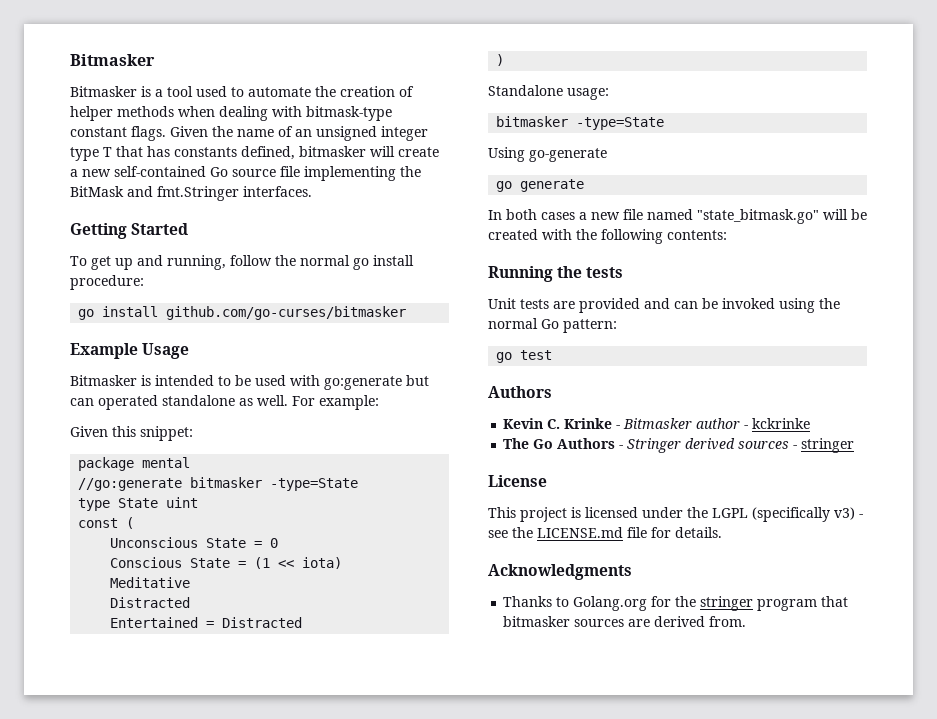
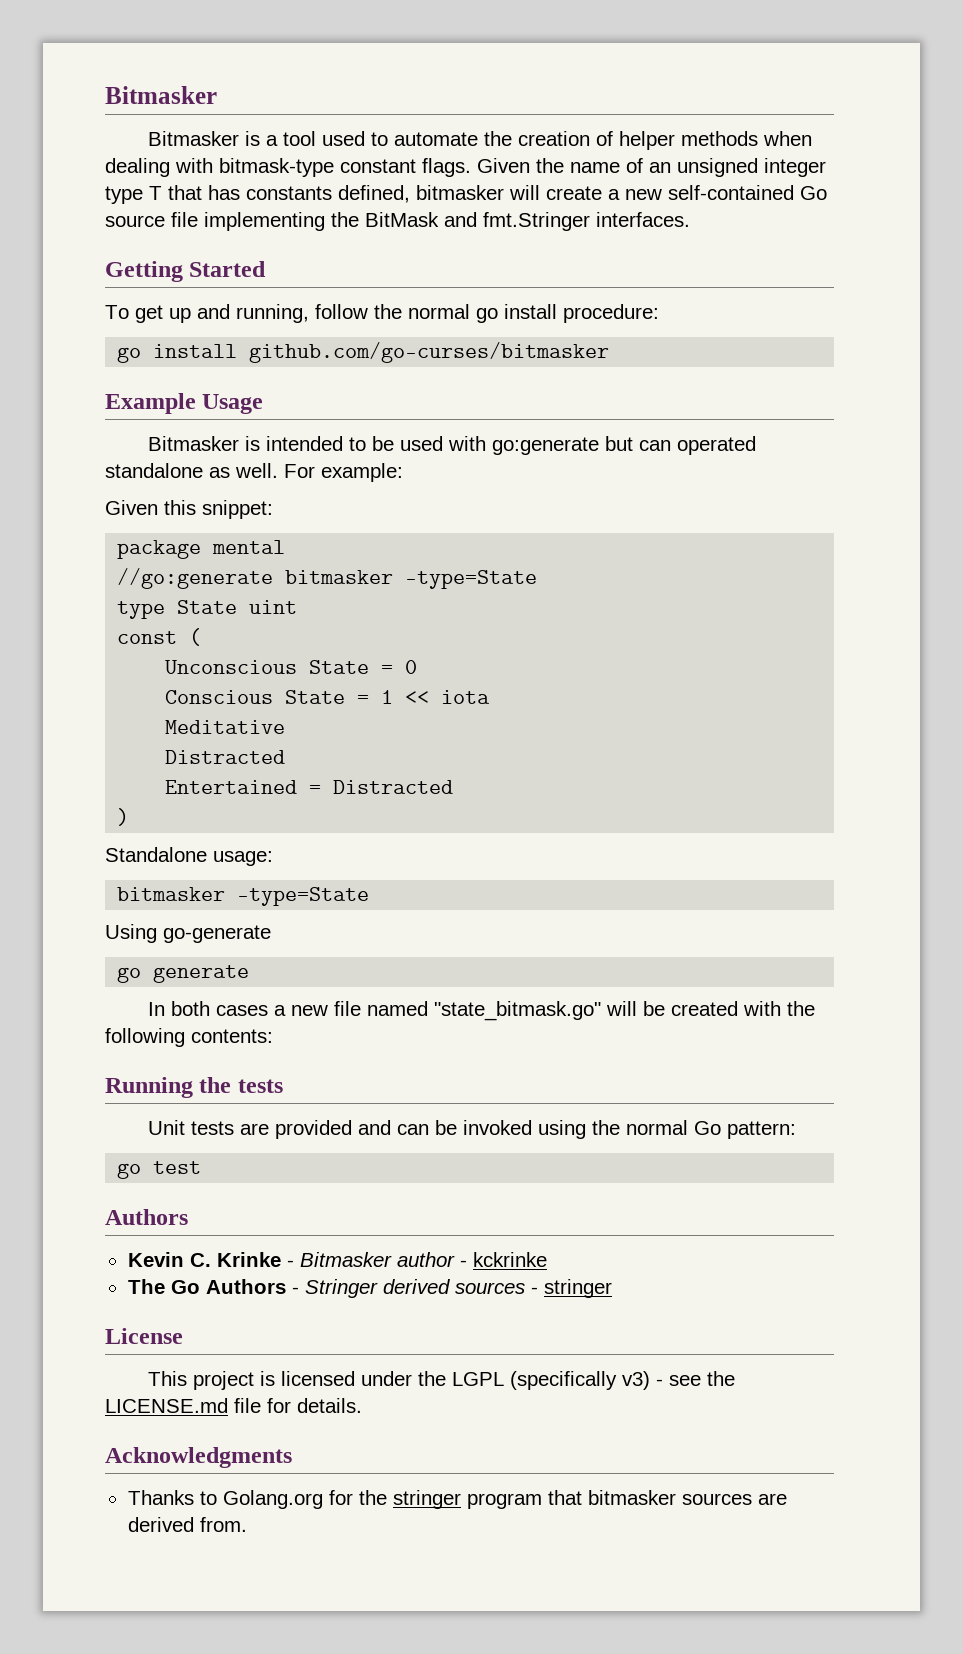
- Conscious State = (1 << iota)
+ Conscious State = 1 << iota

